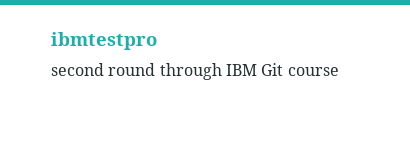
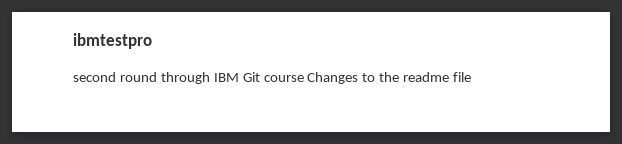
- second round through IBM Git course
+ second round through IBM Git course Changes to the readme file

